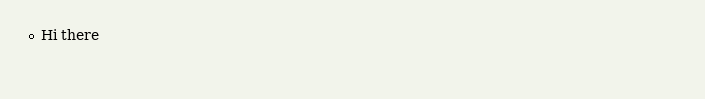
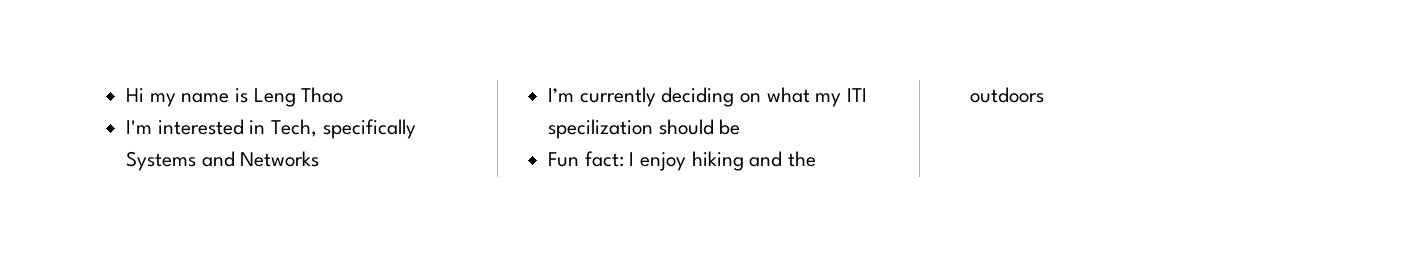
- Hi there
+ Hi my name is Leng Thao
+ I'm interested in Tech, specifically Systems and Networks
+ I’m currently deciding on what my ITI specilization should be
+ Fun fact: I enjoy hiking and the outdoors

